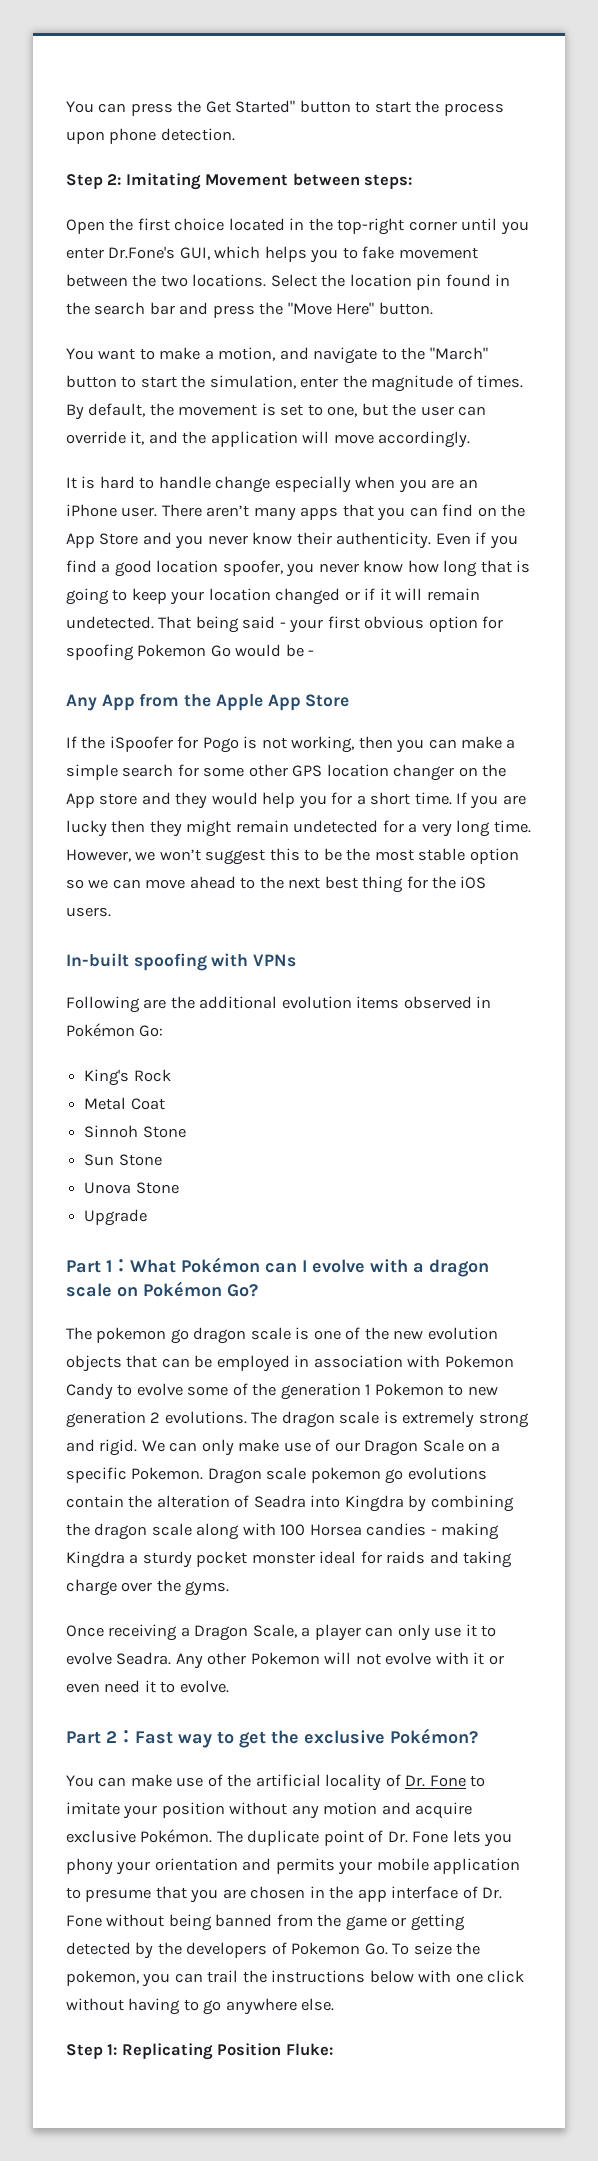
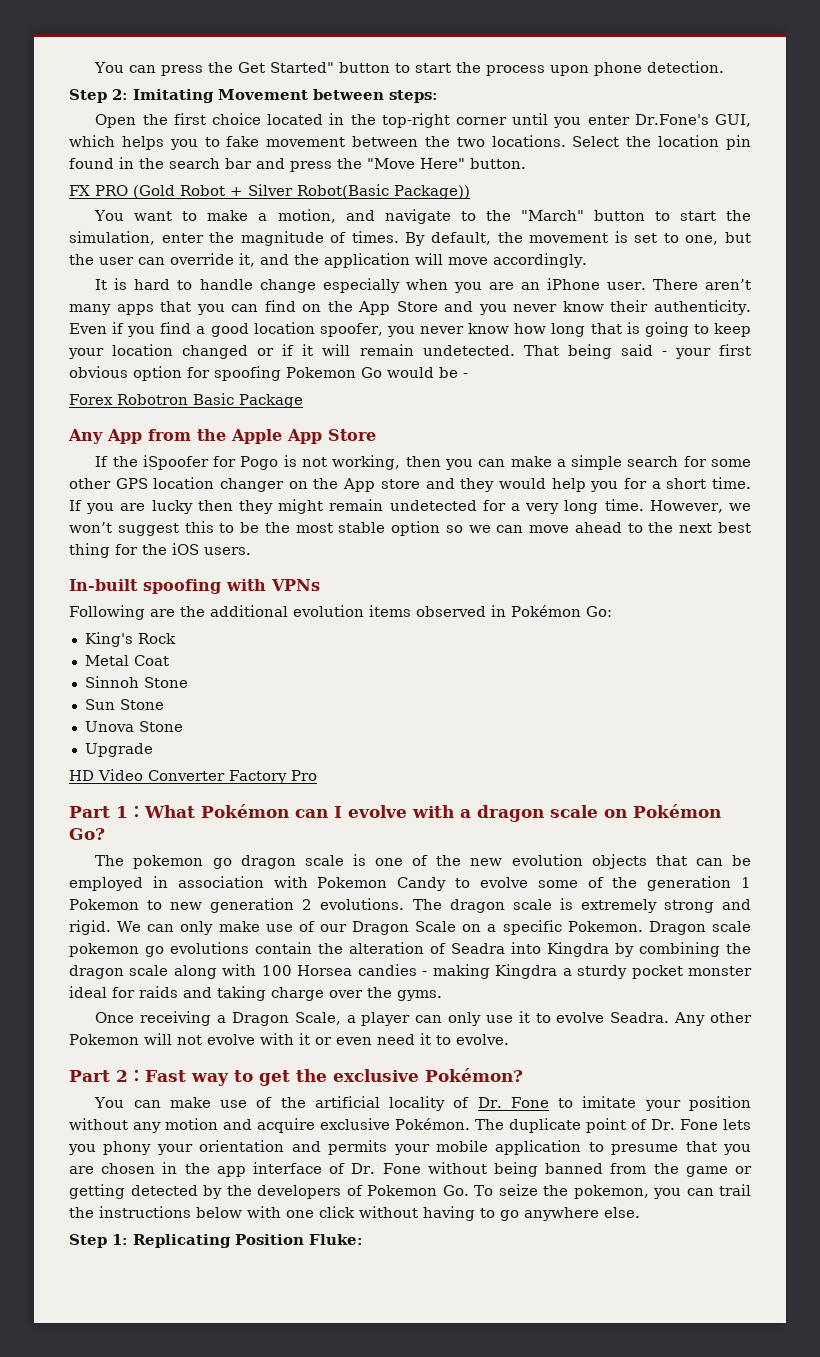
+ FX PRO (Gold Robot + Silver Robot(Basic Package))
+ Forex Robotron Basic Package
+ HD Video Converter Factory Pro

